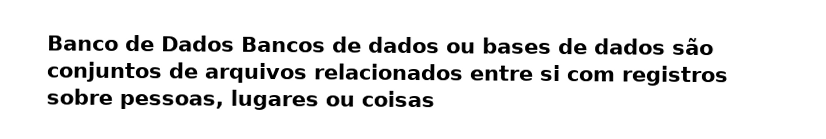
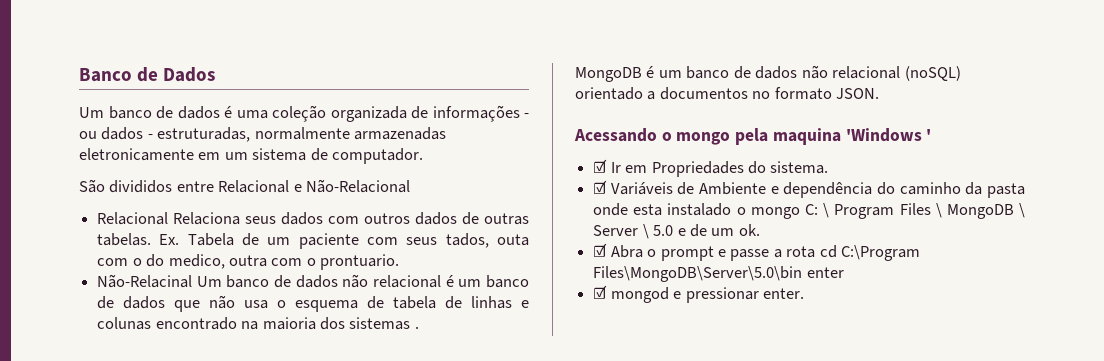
- Banco de Dados Bancos de dados ou bases de dados são conjuntos de arquivos relacionados entre si com registros sobre pessoas, lugares ou coisas
+ Banco de Dados
+ Um banco de dados é uma coleção organizada de informações - ou dados - estruturadas, normalmente armazenadas eletronicamente em um sistema de computador.
+ São divididos entre Relacional e Não-Relacional
+ Relacional Relaciona seus dados com outros dados de outras tabelas. Ex. Tabela de um paciente com seus tados, outa com o do medico, outra com o prontuario.
+ Não-Relacinal Um banco de dados não relacional é um banco de dados que não usa o esquema de tabela de linhas e colunas encontrado na maioria dos sistemas .
+ MongoDB é um banco de dados não relacional (noSQL) orientado a documentos no formato JSON.
+ Acessando o mongo pela maquina 'Windows '
+ ☑ Ir em Propriedades do sistema.
+ ☑ Variáveis de Ambiente e dependência do caminho da pasta onde esta instalado o mongo C: \ Program Files \ MongoDB \ Server \ 5.0 e de um ok.
+ ☑ Abra o prompt e passe a rota cd C:\Program Files\MongoDB\Server\5.0\bin enter
+ ☑ mongod e pressionar enter.

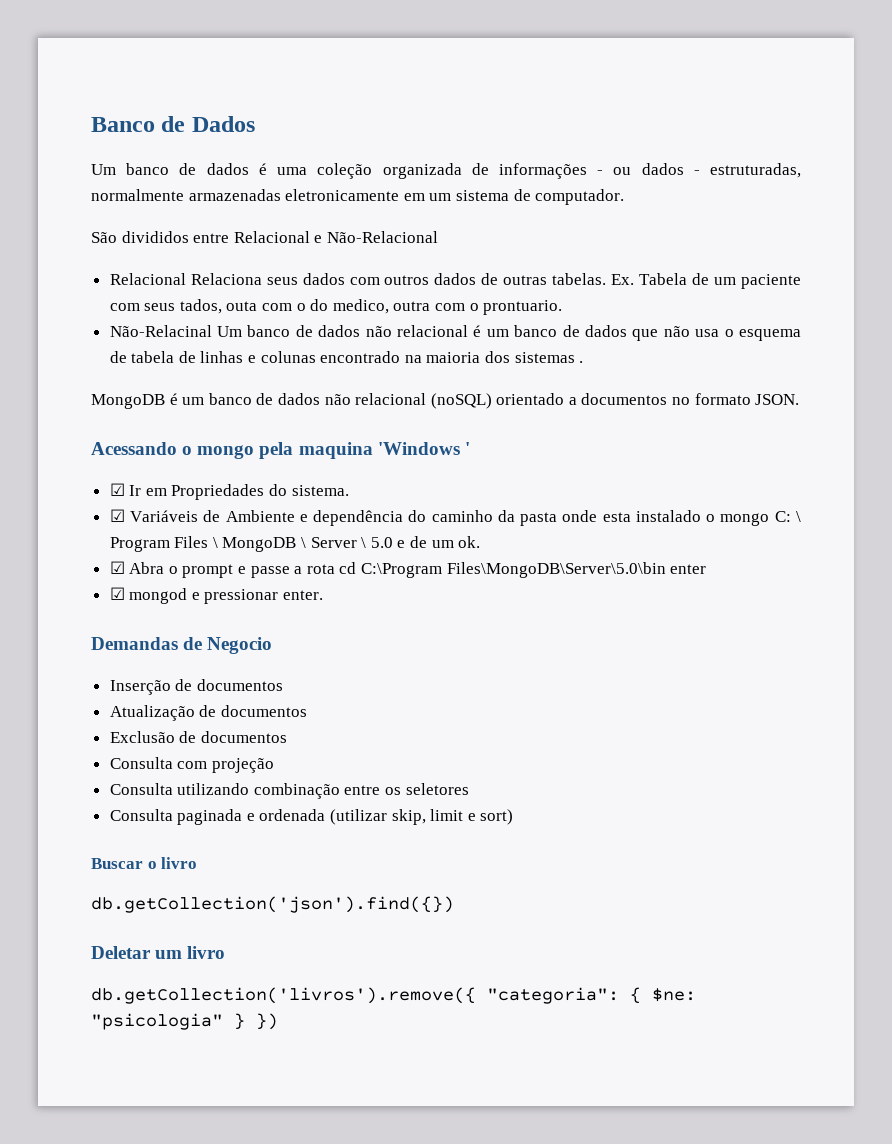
+ Demandas de Negocio
+ Inserção de documentos
+ Atualização de documentos
+ Exclusão de documentos
+ Consulta com projeção
+ Consulta utilizando combinação entre os seletores
+ Consulta paginada e ordenada (utilizar skip, limit e sort)
+ Buscar o livro
+ db.getCollection('json').find({})
+ Deletar um livro
+ db.getCollection('livros').remove({ "categoria": { $ne: "psicologia" } })

